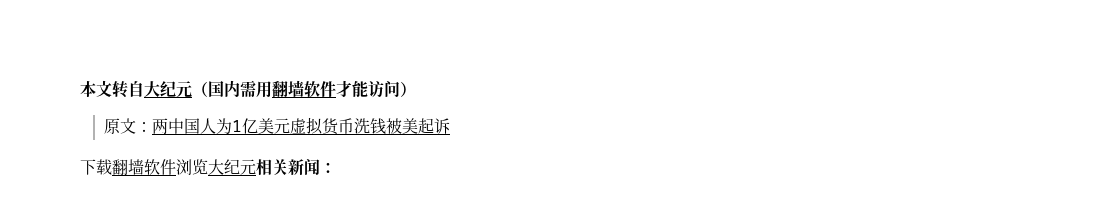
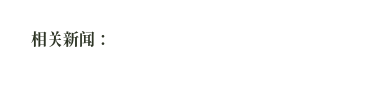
- 本文转自大纪元（国内需用翻墙软件才能访问）
- 原文：两中国人为1亿美元虚拟货币洗钱被美起诉
- 下载翻墙软件浏览大纪元相关新闻：
+ 相关新闻：

